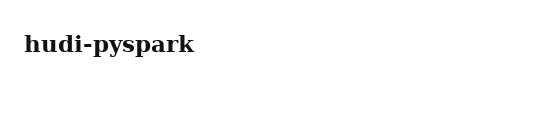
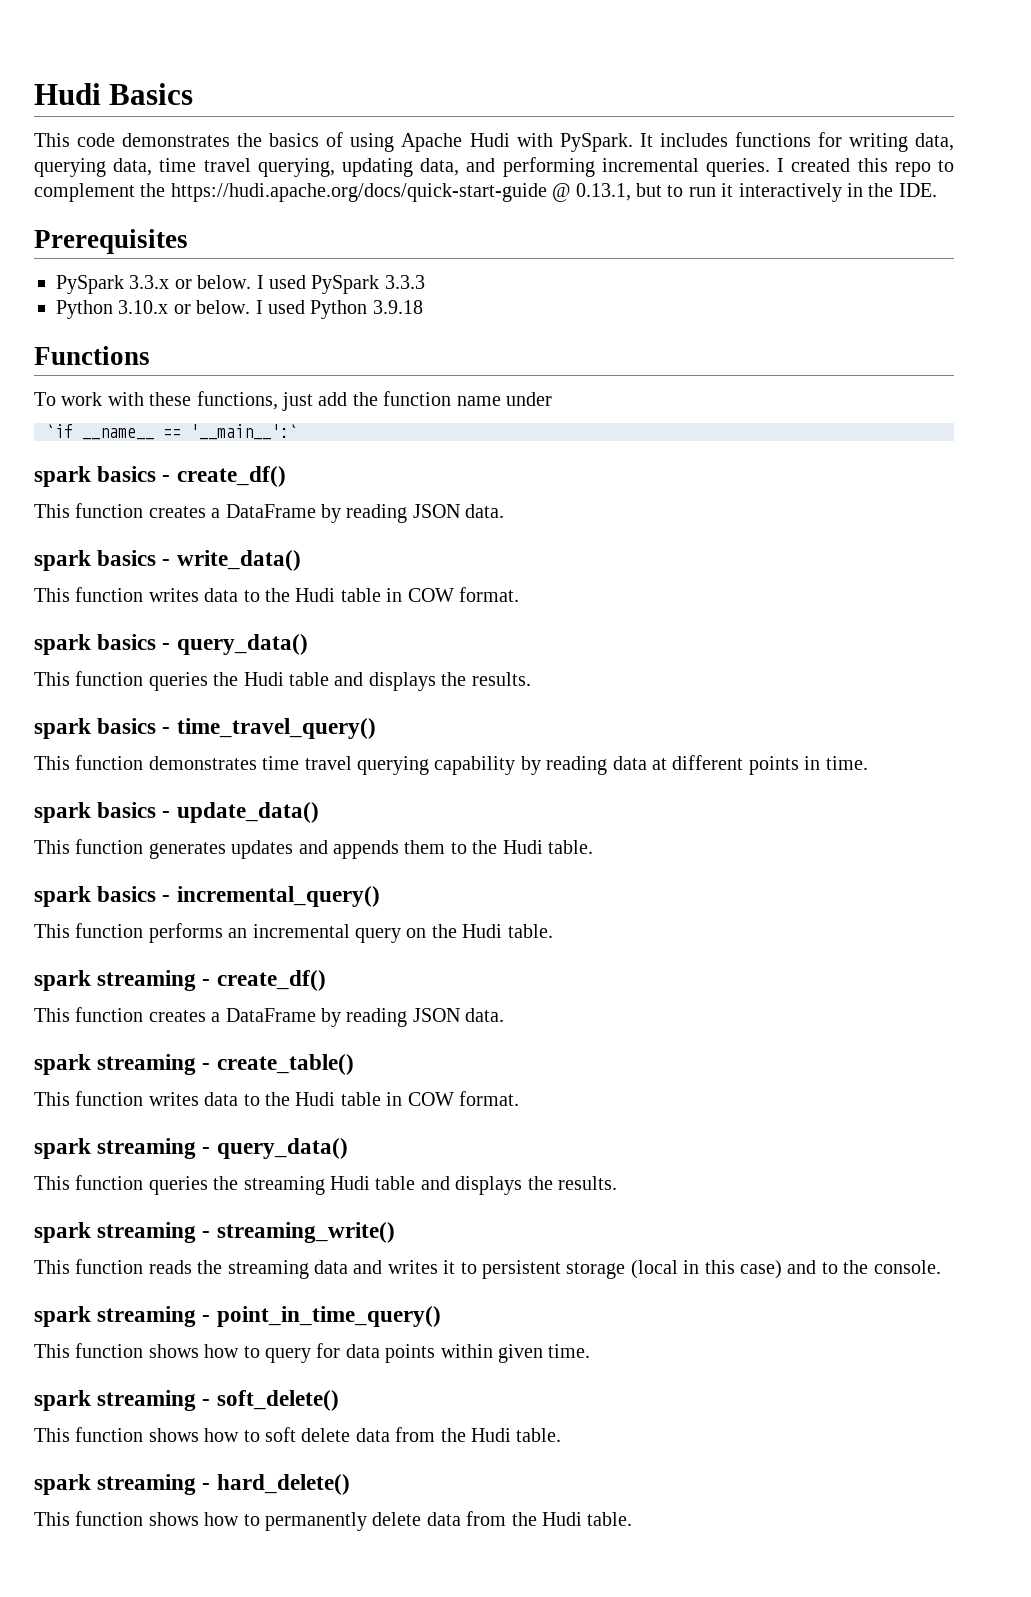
- hudi-pyspark
+ Hudi Basics
+ This code demonstrates the basics of using Apache Hudi with PySpark. It includes functions for writing data, querying data, time travel querying, updating data, and performing incremental queries. I created this repo to complement the https://hudi.apache.org/docs/quick-start-guide @ 0.13.1, but to run it interactively in the IDE.
+ Prerequisites
+ PySpark 3.3.x or below. I used PySpark 3.3.3
+ Python 3.10.x or below. I used Python 3.9.18
+ Functions
+ To work with these functions, just add the function name under
+ `if __name__ == '__main__':`
+ spark basics - create_df()
+ This function creates a DataFrame by reading JSON data.
+ spark basics - write_data()
+ This function writes data to the Hudi table in COW format.
+ spark basics - query_data()
+ This function queries the Hudi table and displays the results.
+ spark basics - time_travel_query()
+ This function demonstrates time travel querying capability by reading data at different points in time.
+ spark basics - update_data()
+ This function generates updates and appends them to the Hudi table.
+ spark basics - incremental_query()
+ This function performs an incremental query on the Hudi table.
+ spark streaming - create_df()
+ This function creates a DataFrame by reading JSON data.
+ spark streaming - create_table()
+ This function writes data to the Hudi table in COW format.
+ spark streaming - query_data()
+ This function queries the streaming Hudi table and displays the results.
+ spark streaming - streaming_write()
+ This function reads the streaming data and writes it to persistent storage (local in this case) and to the console.
+ spark streaming - point_in_time_query()
+ This function shows how to query for data points within given time.
+ spark streaming - soft_delete()
+ This function shows how to soft delete data from the Hudi table.
+ spark streaming - hard_delete()
+ This function shows how to permanently delete data from the Hudi table.

